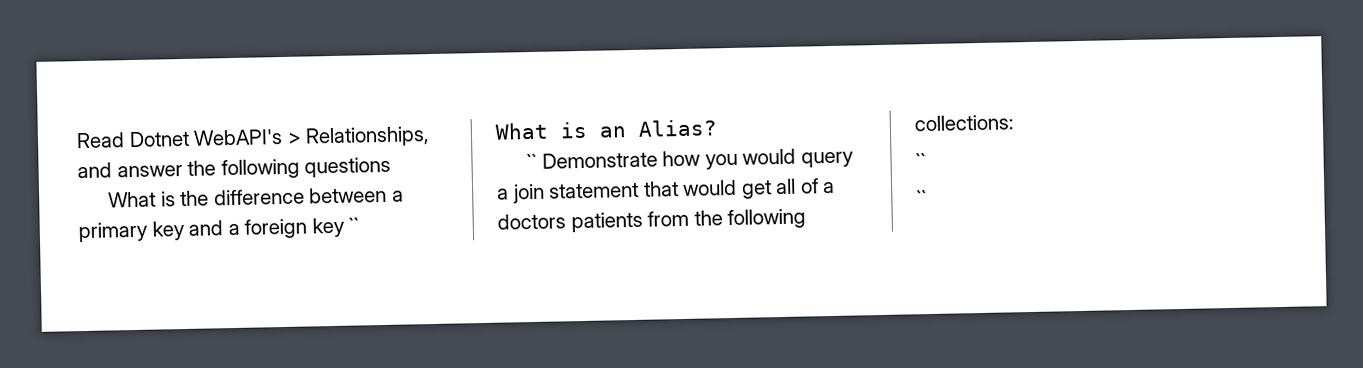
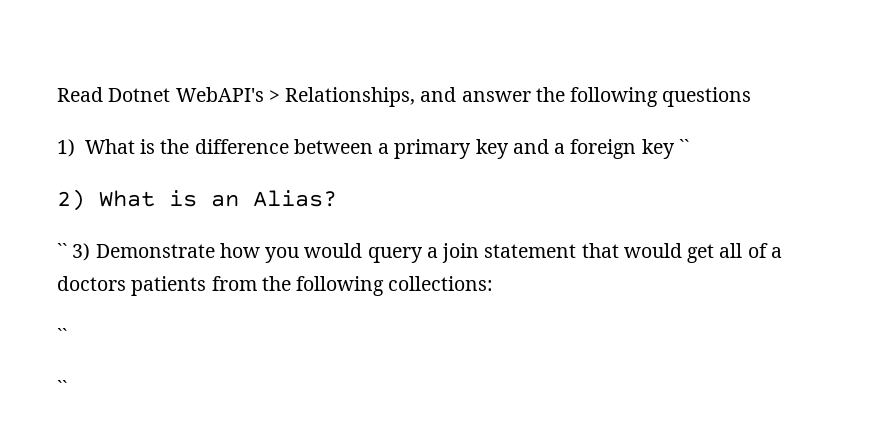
- What is the difference between a primary key and a foreign key ``
+ 1) What is the difference between a primary key and a foreign key ``
- What is an Alias?
+ 2) What is an Alias?
- `` Demonstrate how you would query a join statement that would get all of a doctors patients from the following collections:
+ `` 3) Demonstrate how you would query a join statement that would get all of a doctors patients from the following collections:

